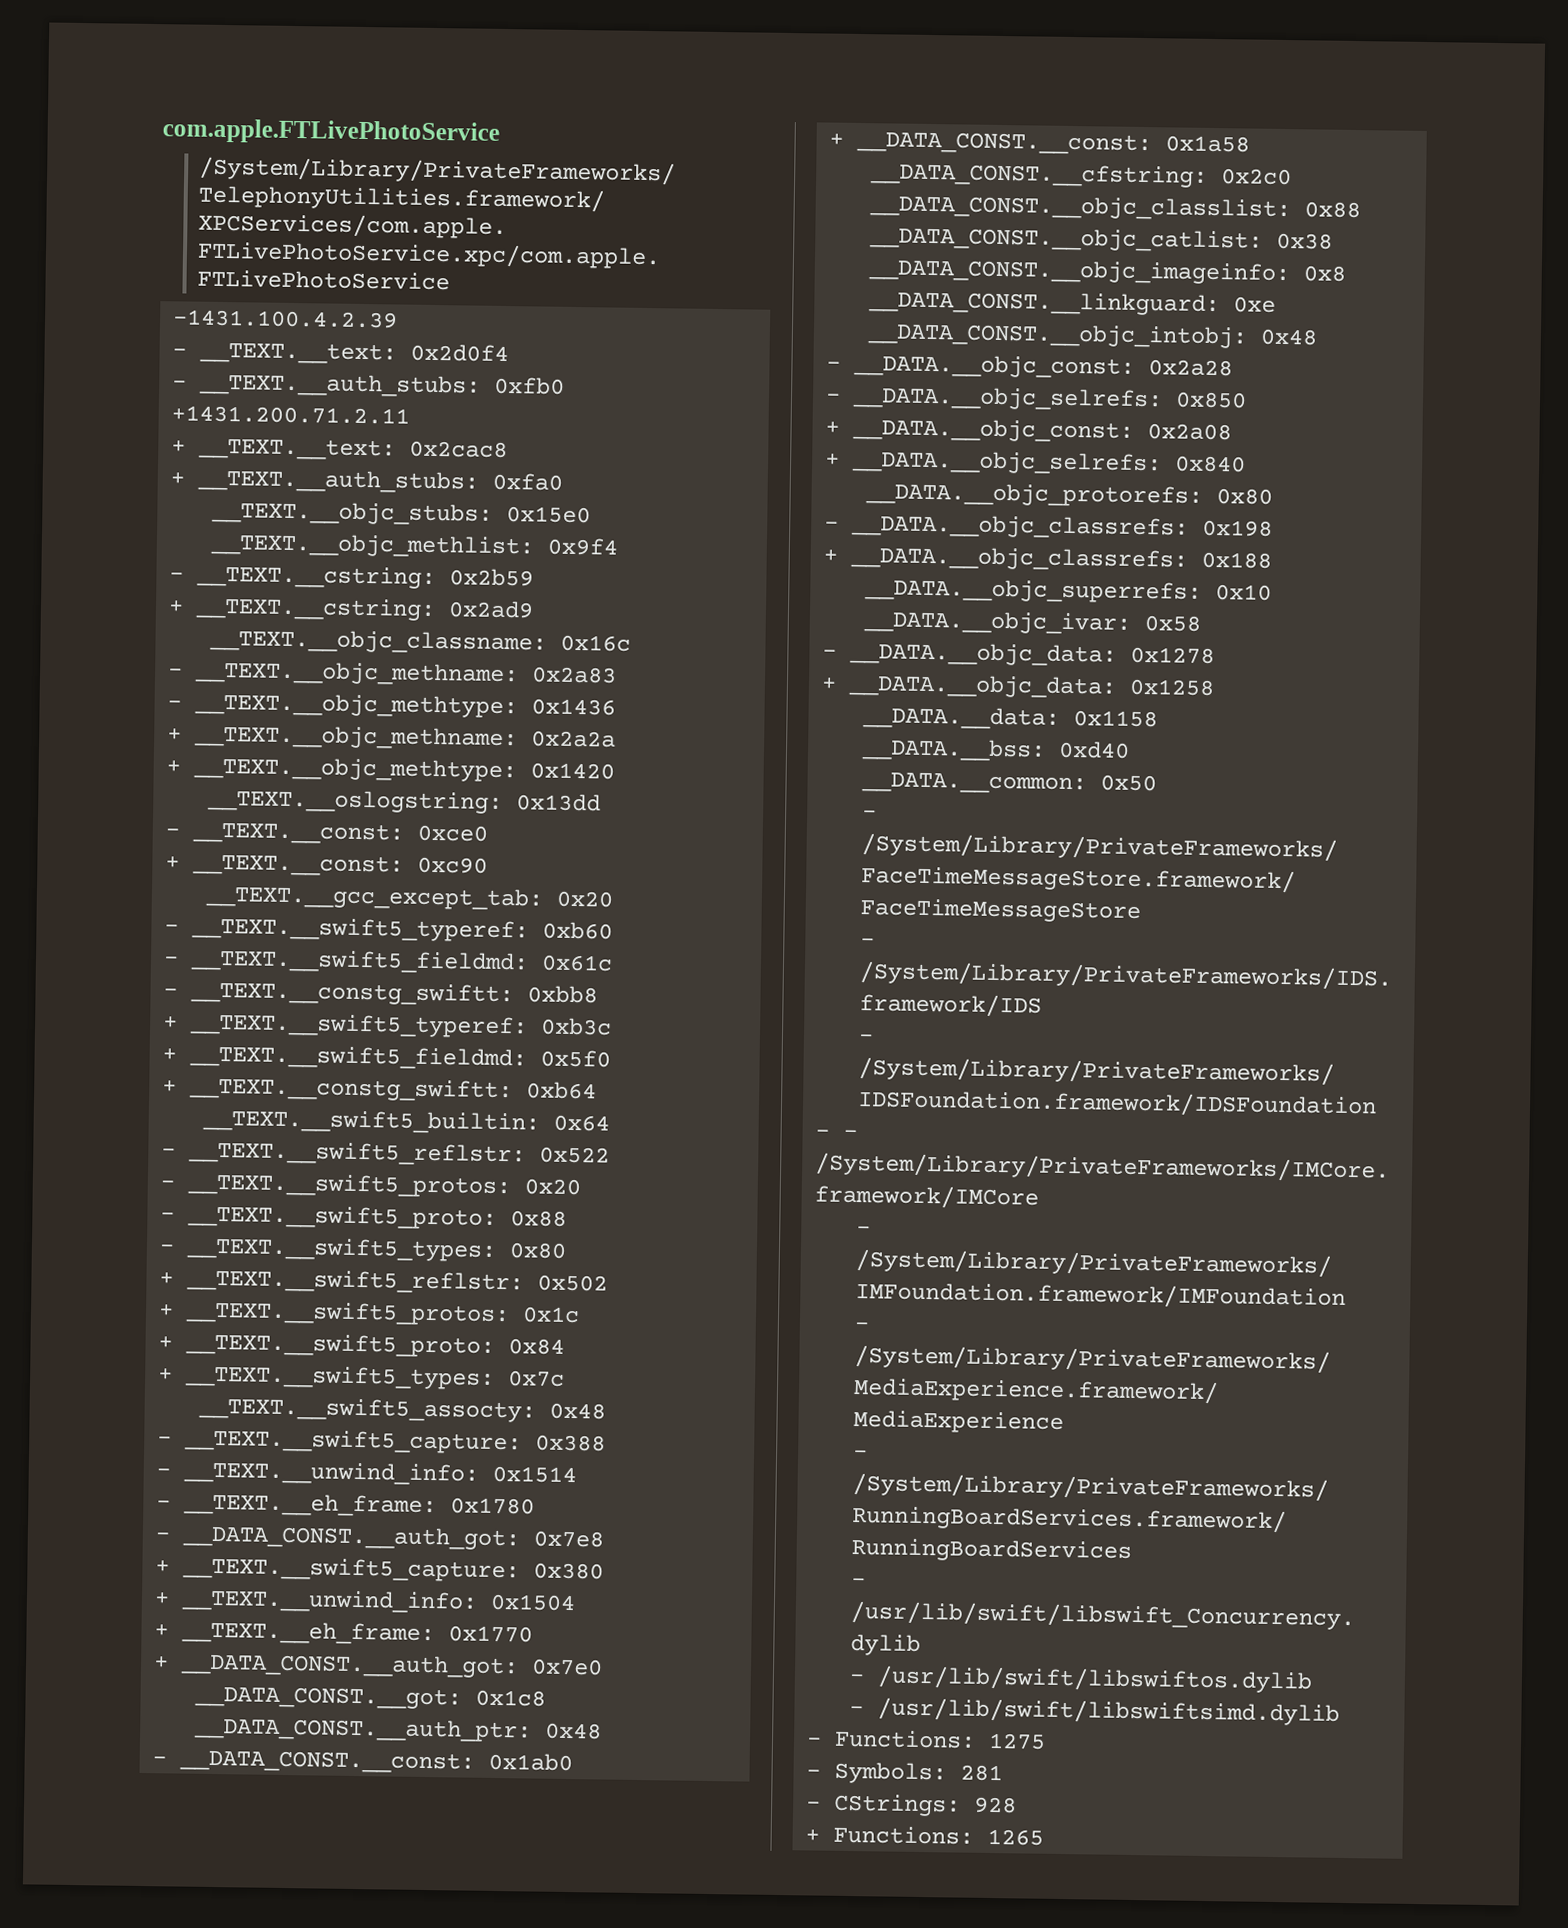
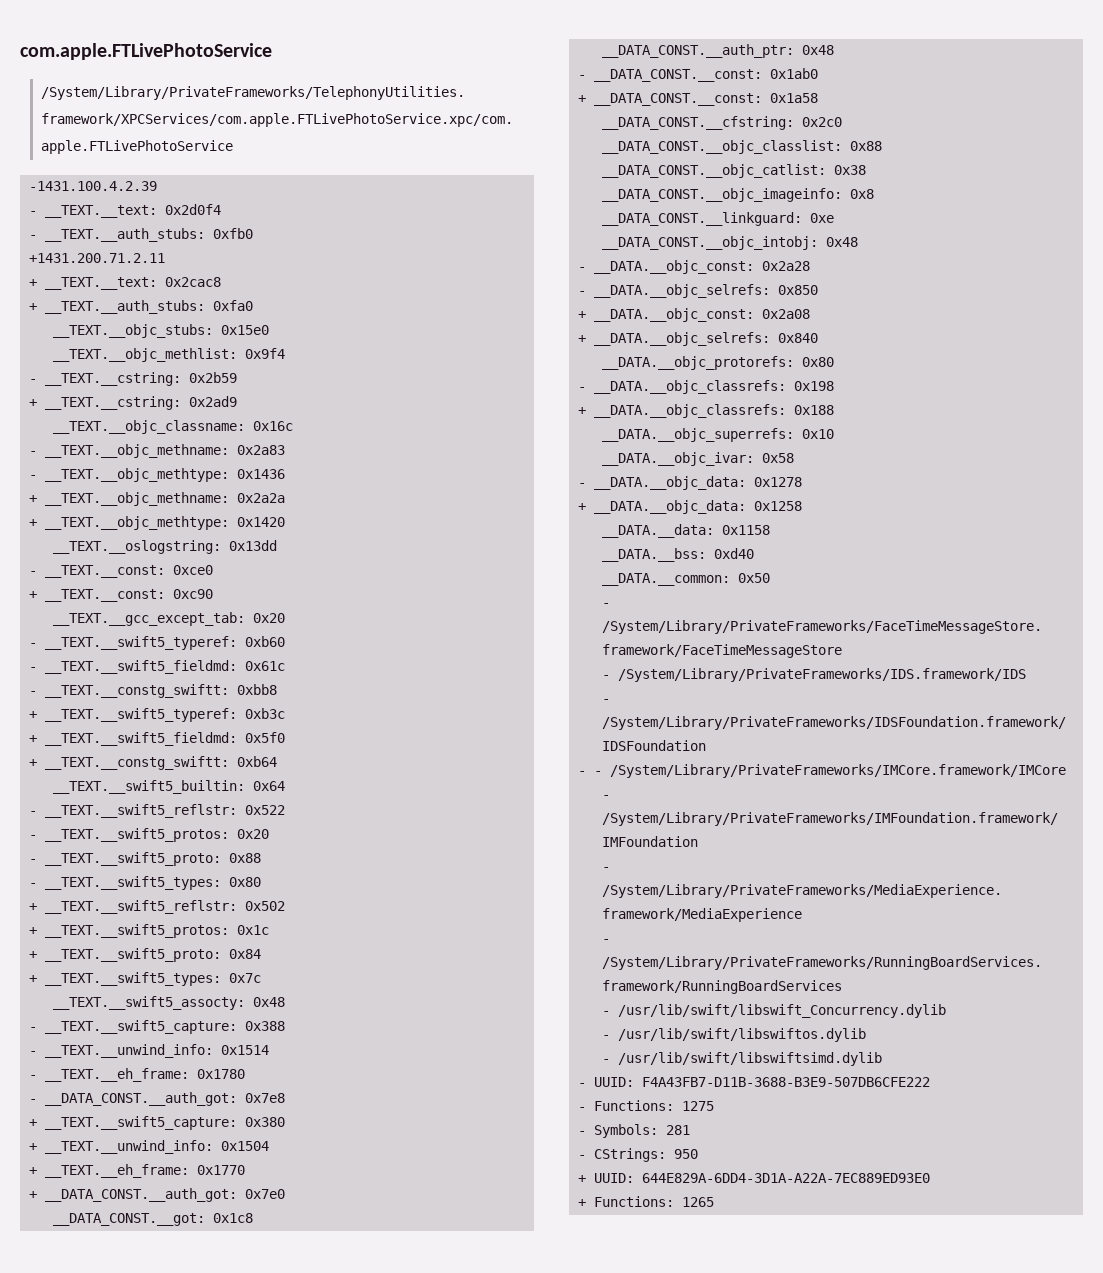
+ - UUID: F4A43FB7-D11B-3688-B3E9-507DB6CFE222
- - CStrings: 928
+ - CStrings: 950
+ + UUID: 644E829A-6DD4-3D1A-A22A-7EC889ED93E0

